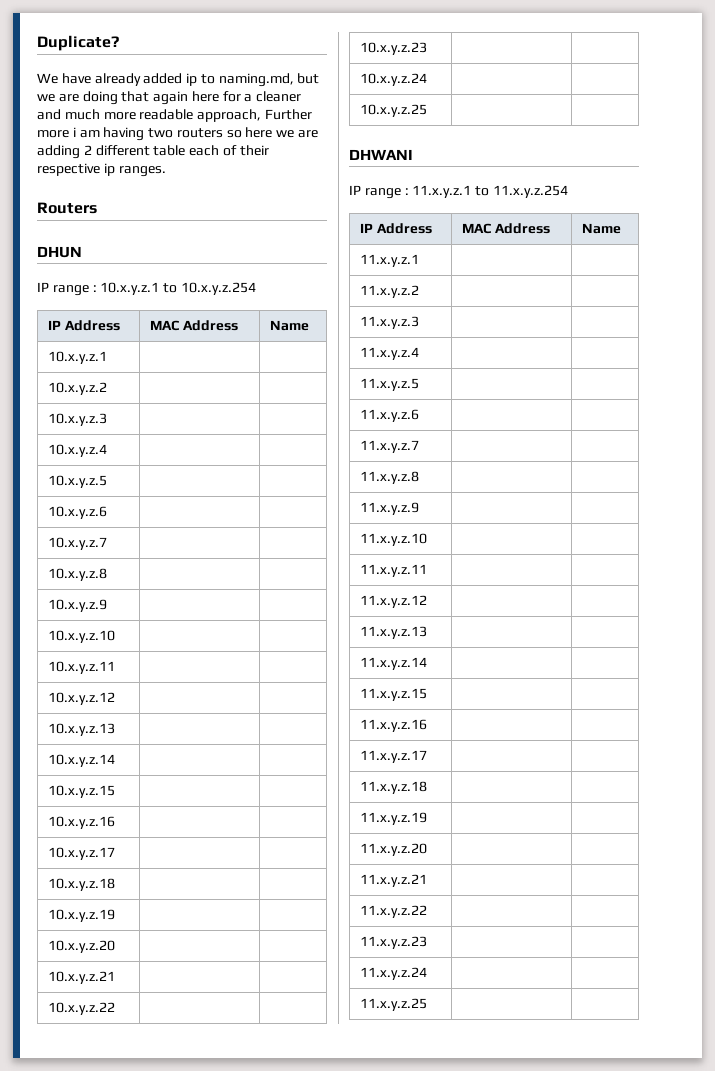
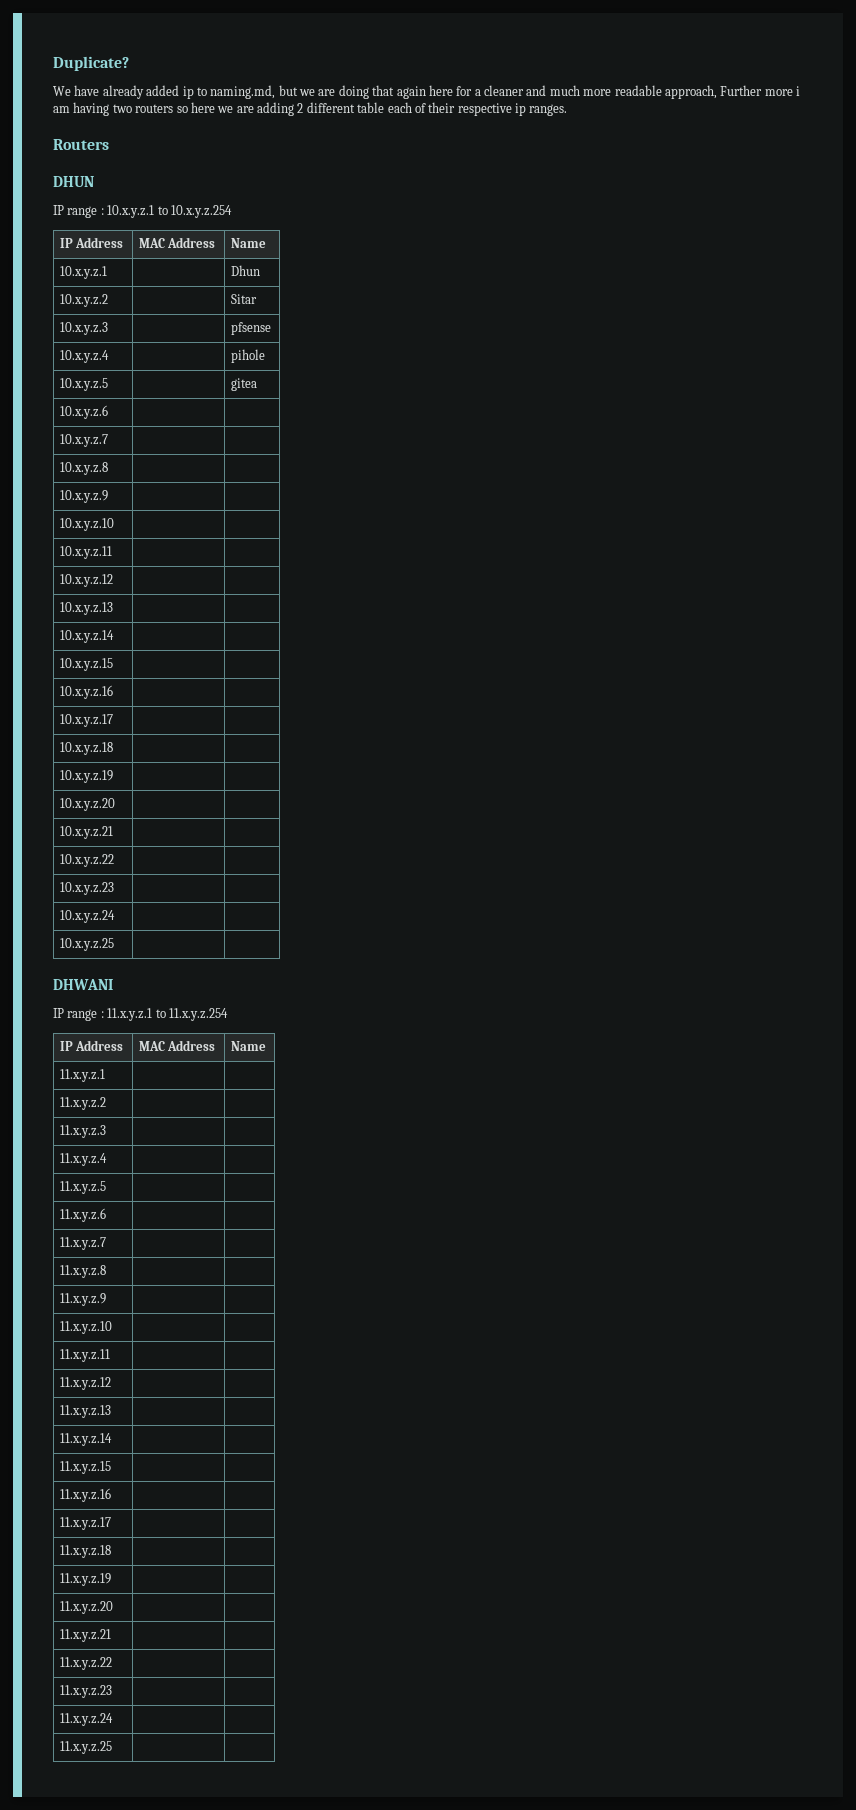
- 10.x.y.z.1 | |
+ 10.x.y.z.1 | | Dhun
- 10.x.y.z.2 | |
+ 10.x.y.z.2 | | Sitar
- 10.x.y.z.3 | |
+ 10.x.y.z.3 | | pfsense
- 10.x.y.z.4 | |
+ 10.x.y.z.4 | | pihole
- 10.x.y.z.5 | |
+ 10.x.y.z.5 | | gitea

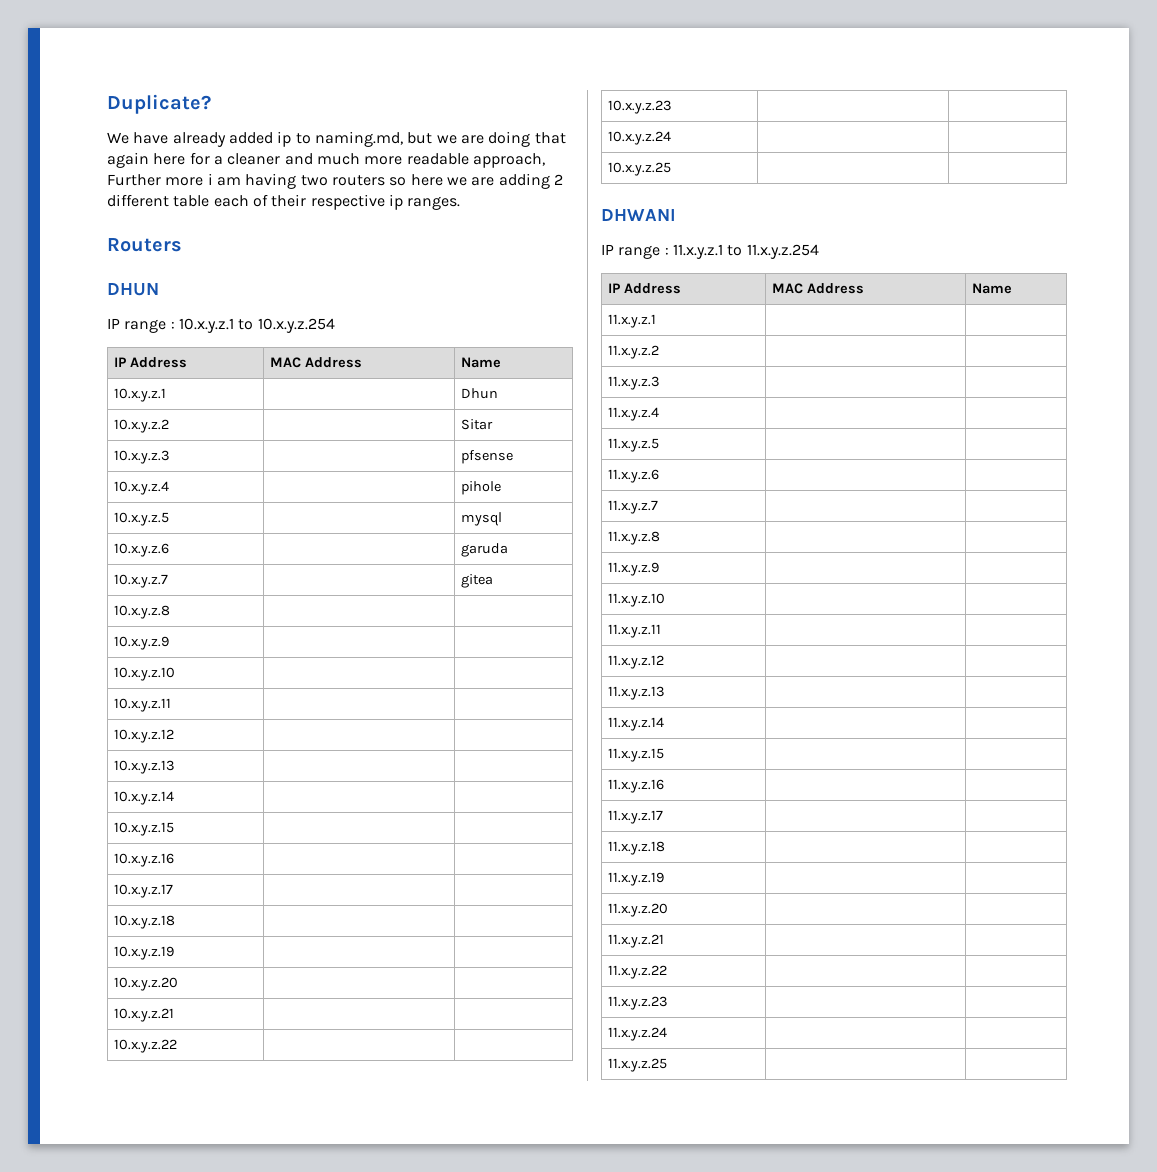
- 10.x.y.z.5 | | gitea
+ 10.x.y.z.5 | | mysql
- 10.x.y.z.6 | |
+ 10.x.y.z.6 | | garuda
- 10.x.y.z.7 | |
+ 10.x.y.z.7 | | gitea

